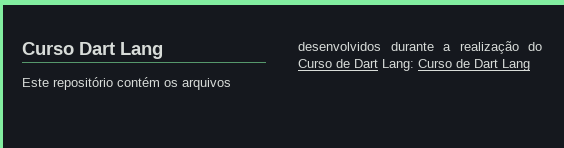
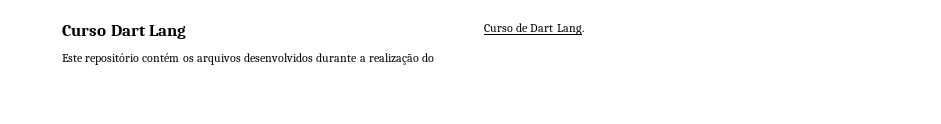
- Este repositório contém os arquivos desenvolvidos durante a realização do Curso de Dart Lang: Curso de Dart Lang
+ Este repositório contém os arquivos desenvolvidos durante a realização do Curso de Dart Lang.

